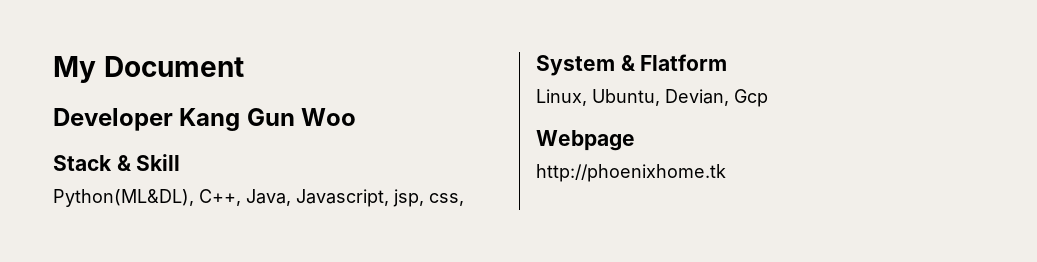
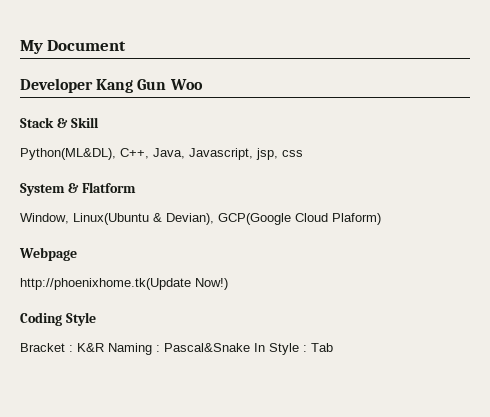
- Python(ML&DL), C++, Java, Javascript, jsp, css,
+ Python(ML&DL), C++, Java, Javascript, jsp, css
- Linux, Ubuntu, Devian, Gcp
+ Window, Linux(Ubuntu & Devian), GCP(Google Cloud Plaform)
  Webpage
- http://phoenixhome.tk
+ http://phoenixhome.tk(Update Now!)
+ Coding Style
+ Bracket : K&R Naming : Pascal&Snake In Style : Tab

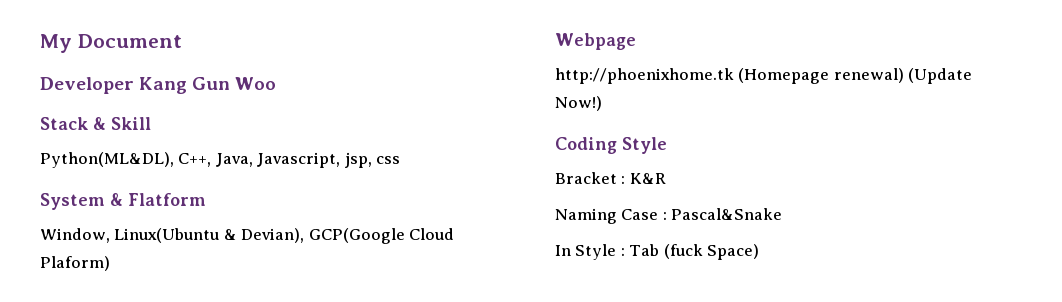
- http://phoenixhome.tk(Update Now!)
+ http://phoenixhome.tk (Homepage renewal) (Update Now!)
- Bracket : K&R Naming : Pascal&Snake In Style : Tab
+ Bracket : K&R
+ Naming Case : Pascal&Snake
+ In Style : Tab (fuck Space)

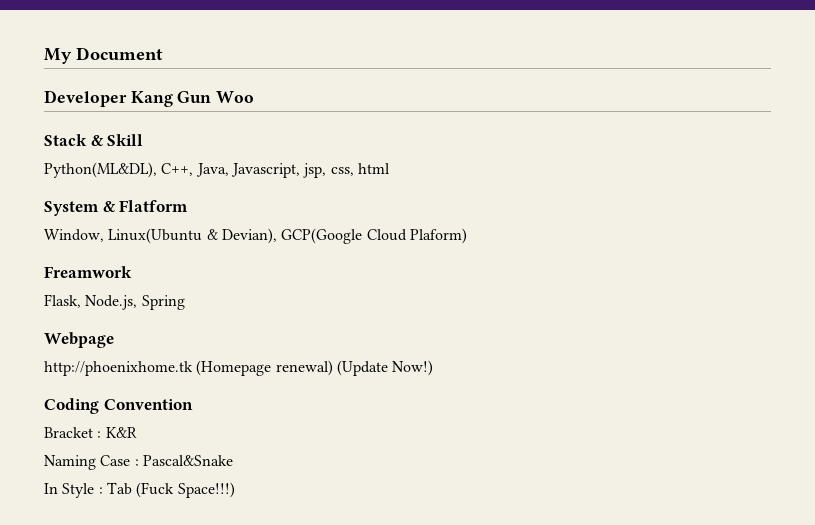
- Python(ML&DL), C++, Java, Javascript, jsp, css
+ Python(ML&DL), C++, Java, Javascript, jsp, css, html
+ Freamwork
+ Flask, Node.js, Spring
- Coding Style
+ Coding Convention
- In Style : Tab (fuck Space)
+ In Style : Tab (Fuck Space!!!)

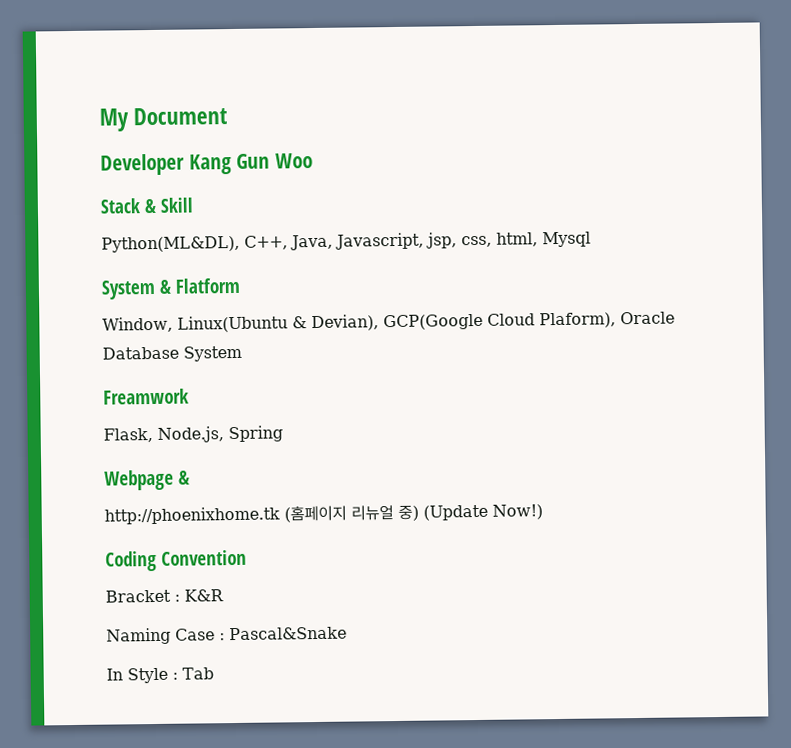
- Python(ML&DL), C++, Java, Javascript, jsp, css, html
+ Python(ML&DL), C++, Java, Javascript, jsp, css, html, Mysql
- Window, Linux(Ubuntu & Devian), GCP(Google Cloud Plaform)
+ Window, Linux(Ubuntu & Devian), GCP(Google Cloud Plaform), Oracle Database System
- Webpage
+ Webpage &
- http://phoenixhome.tk (Homepage renewal) (Update Now!)
+ http://phoenixhome.tk (홈페이지 리뉴얼 중) (Update Now!)
- In Style : Tab (Fuck Space!!!)
+ In Style : Tab

